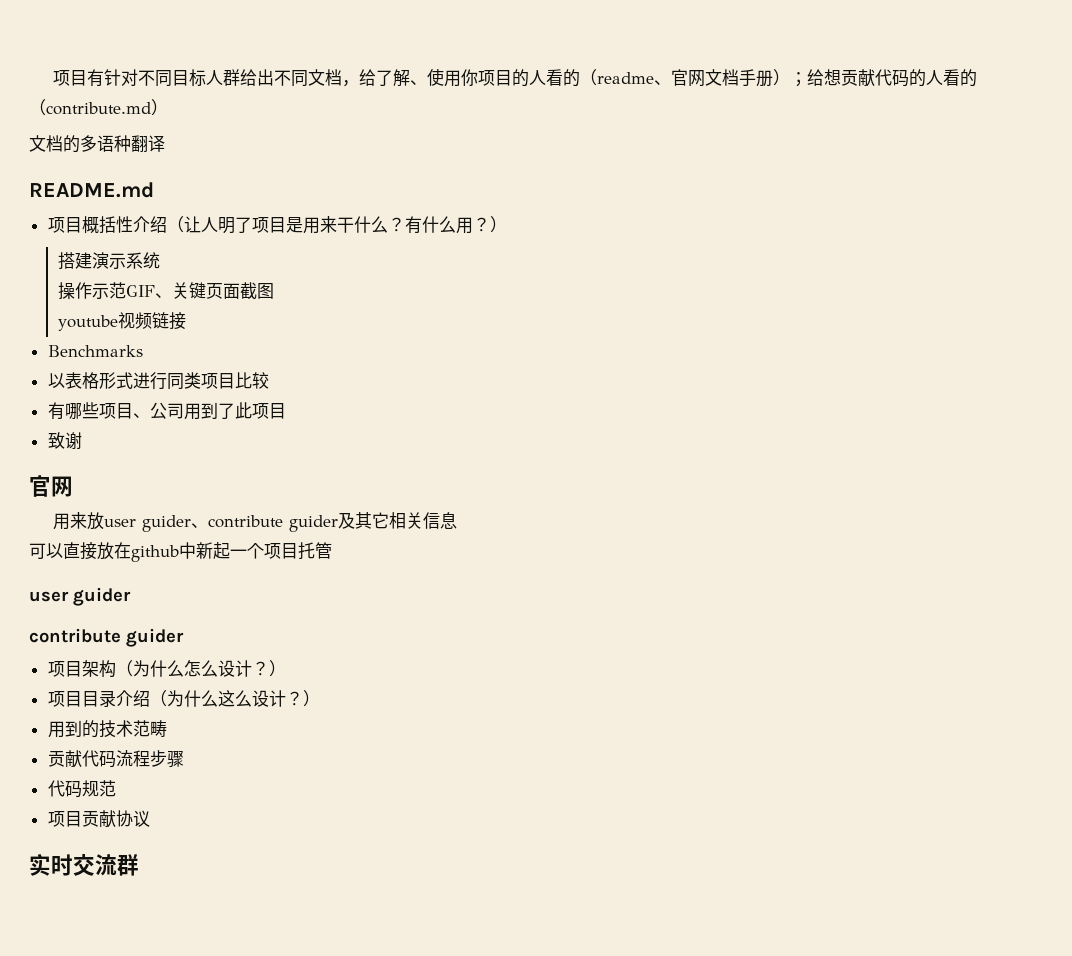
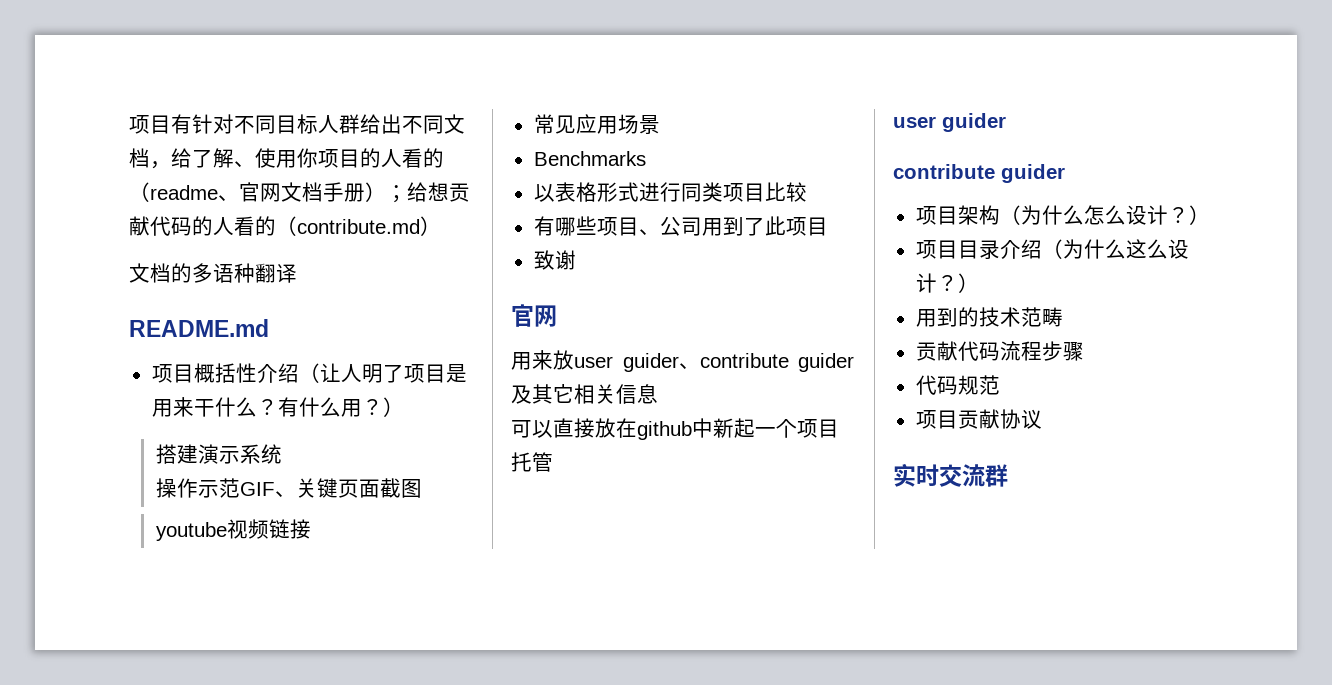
+ 常见应用场景

